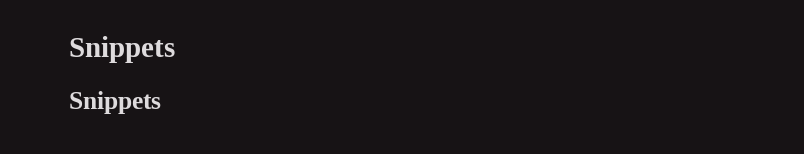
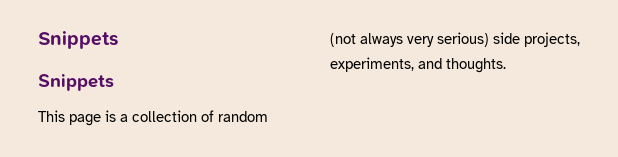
+ This page is a collection of random (not always very serious) side projects, experiments, and thoughts.

